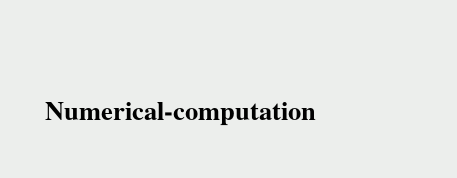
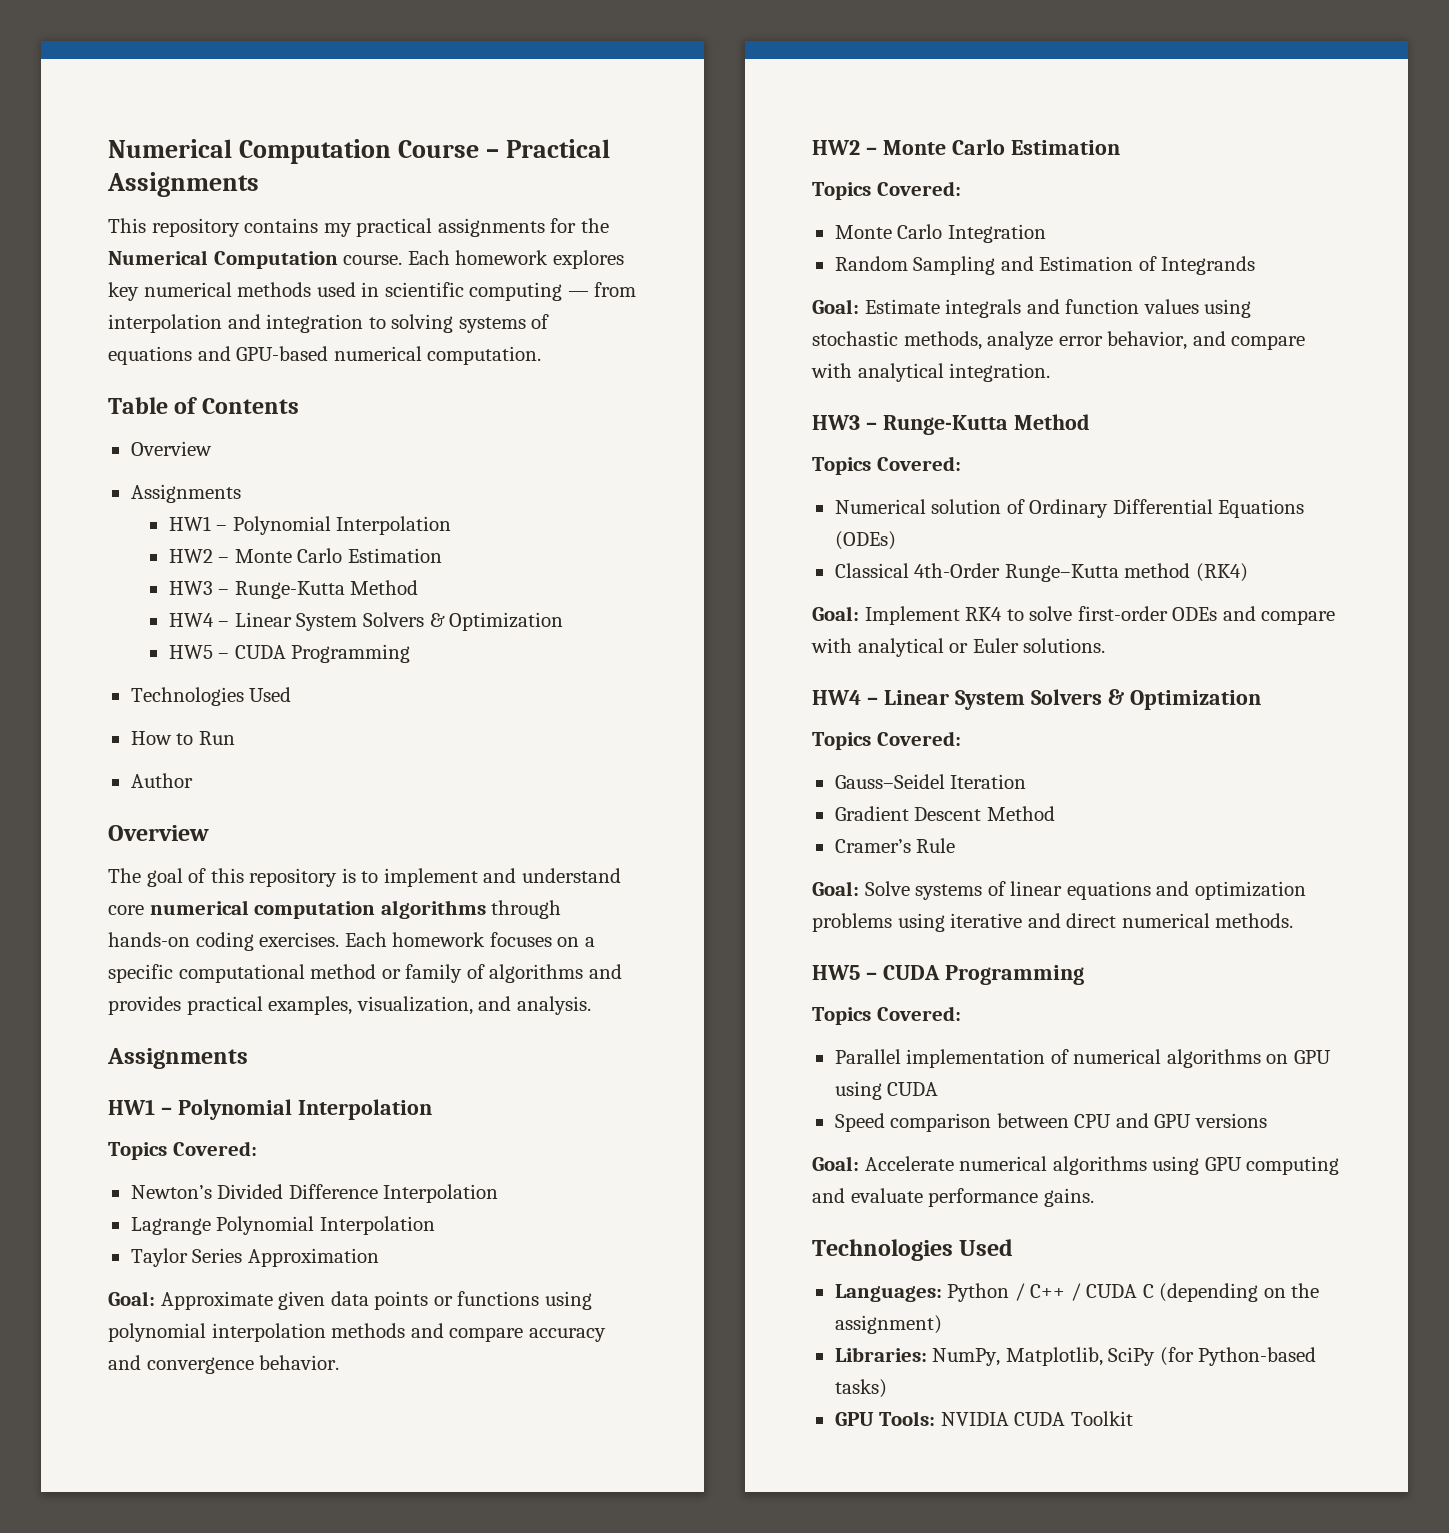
- Numerical-computation
+ Numerical Computation Course – Practical Assignments
+ This repository contains my practical assignments for the Numerical Computation course. Each homework explores key numerical methods used in scientific computing — from interpolation and integration to solving systems of equations and GPU-based numerical computation.
+ Table of Contents
+ Overview
+ Assignments
+ HW1 – Polynomial Interpolation
+ HW2 – Monte Carlo Estimation
+ HW3 – Runge-Kutta Method
+ HW4 – Linear System Solvers & Optimization
+ HW5 – CUDA Programming
+ Technologies Used
+ How to Run
+ Author
+ Overview
+ The goal of this repository is to implement and understand core numerical computation algorithms through hands-on coding exercises. Each homework focuses on a specific computational method or family of algorithms and provides practical examples, visualization, and analysis.
+ Assignments
+ HW1 – Polynomial Interpolation
+ Topics Covered:
+ Newton’s Divided Difference Interpolation
+ Lagrange Polynomial Interpolation
+ Taylor Series Approximation
+ Goal: Approximate given data points or functions using polynomial interpolation methods and compare accuracy and convergence behavior.
+ HW2 – Monte Carlo Estimation
+ Topics Covered:
+ Monte Carlo Integration
+ Random Sampling and Estimation of Integrands
+ Goal: Estimate integrals and function values using stochastic methods, analyze error behavior, and compare with analytical integration.
+ HW3 – Runge-Kutta Method
+ Topics Covered:
+ Numerical solution of Ordinary Differential Equations (ODEs)
+ Classical 4th-Order Runge–Kutta method (RK4)
+ Goal: Implement RK4 to solve first-order ODEs and compare with analytical or Euler solutions.
+ HW4 – Linear System Solvers & Optimization
+ Topics Covered:
+ Gauss–Seidel Iteration
+ Gradient Descent Method
+ Cramer’s Rule
+ Goal: Solve systems of linear equations and optimization problems using iterative and direct numerical methods.
+ HW5 – CUDA Programming
+ Topics Covered:
+ Parallel implementation of numerical algorithms on GPU using CUDA
+ Speed comparison between CPU and GPU versions
+ Goal: Accelerate numerical algorithms using GPU computing and evaluate performance gains.
+ Technologies Used
+ Languages: Python / C++ / CUDA C (depending on the assignment)
+ Libraries: NumPy, Matplotlib, SciPy (for Python-based tasks)
+ GPU Tools: NVIDIA CUDA Toolkit

